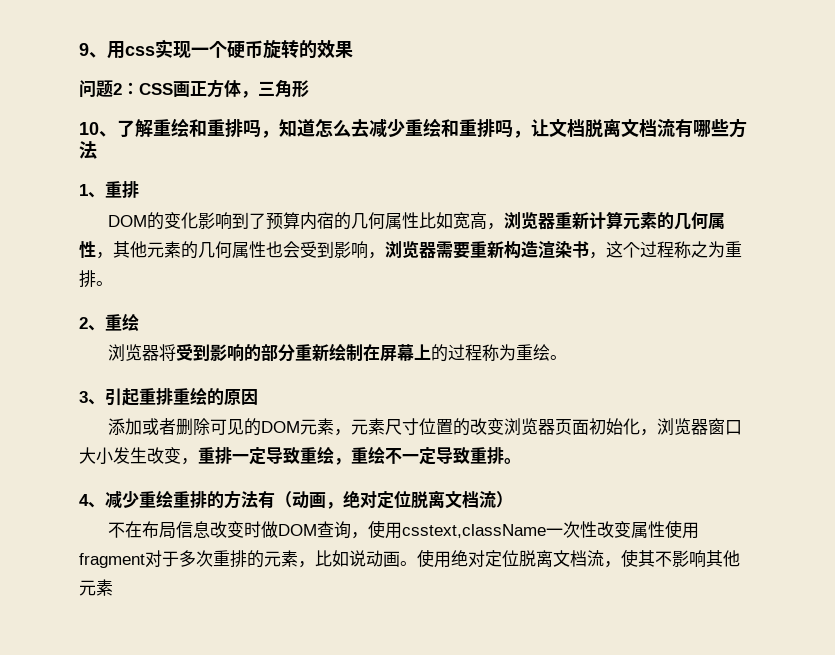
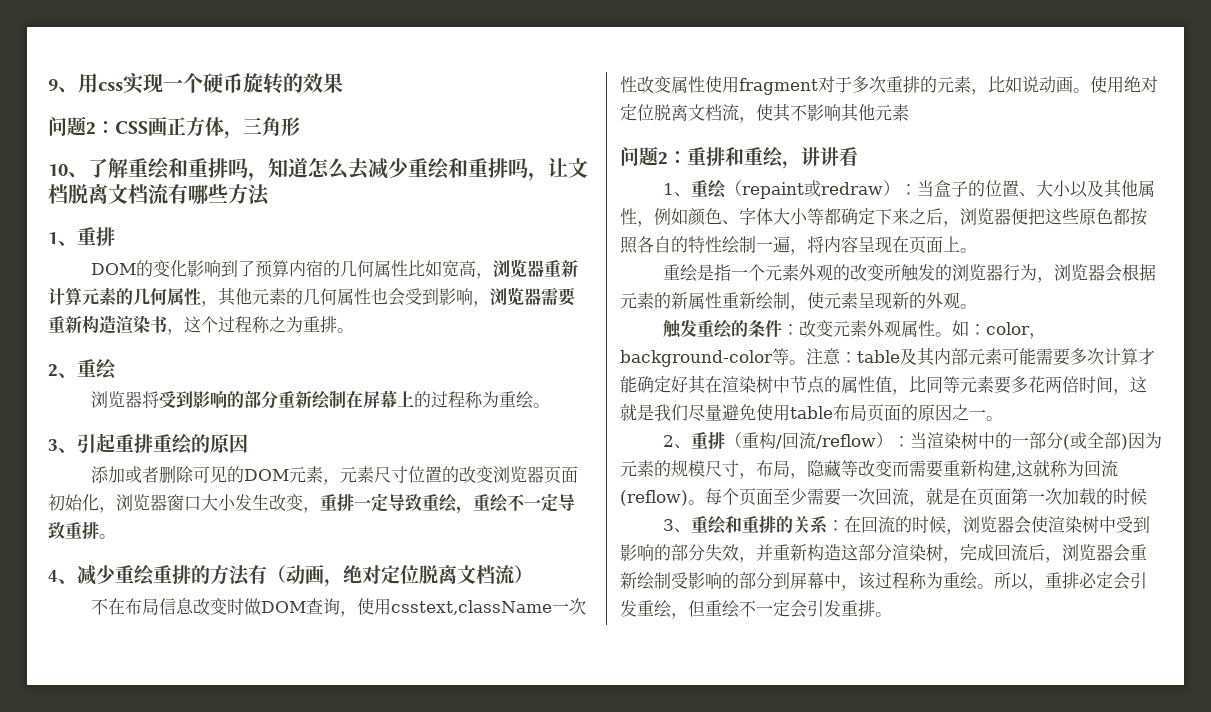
+ 问题2：重排和重绘，讲讲看
+ 1、重绘（repaint或redraw）：当盒子的位置、大小以及其他属性，例如颜色、字体大小等都确定下来之后，浏览器便把这些原色都按照各自的特性绘制一遍，将内容呈现在页面上。
+ 重绘是指一个元素外观的改变所触发的浏览器行为，浏览器会根据元素的新属性重新绘制，使元素呈现新的外观。
+ 触发重绘的条件：改变元素外观属性。如：color，background-color等。注意：table及其内部元素可能需要多次计算才能确定好其在渲染树中节点的属性值，比同等元素要多花两倍时间，这就是我们尽量避免使用table布局页面的原因之一。
+ 2、重排（重构/回流/reflow）：当渲染树中的一部分(或全部)因为元素的规模尺寸，布局，隐藏等改变而需要重新构建,这就称为回流(reflow)。每个页面至少需要一次回流，就是在页面第一次加载的时候
+ 3、重绘和重排的关系：在回流的时候，浏览器会使渲染树中受到影响的部分失效，并重新构造这部分渲染树，完成回流后，浏览器会重新绘制受影响的部分到屏幕中，该过程称为重绘。所以，重排必定会引发重绘，但重绘不一定会引发重排。

